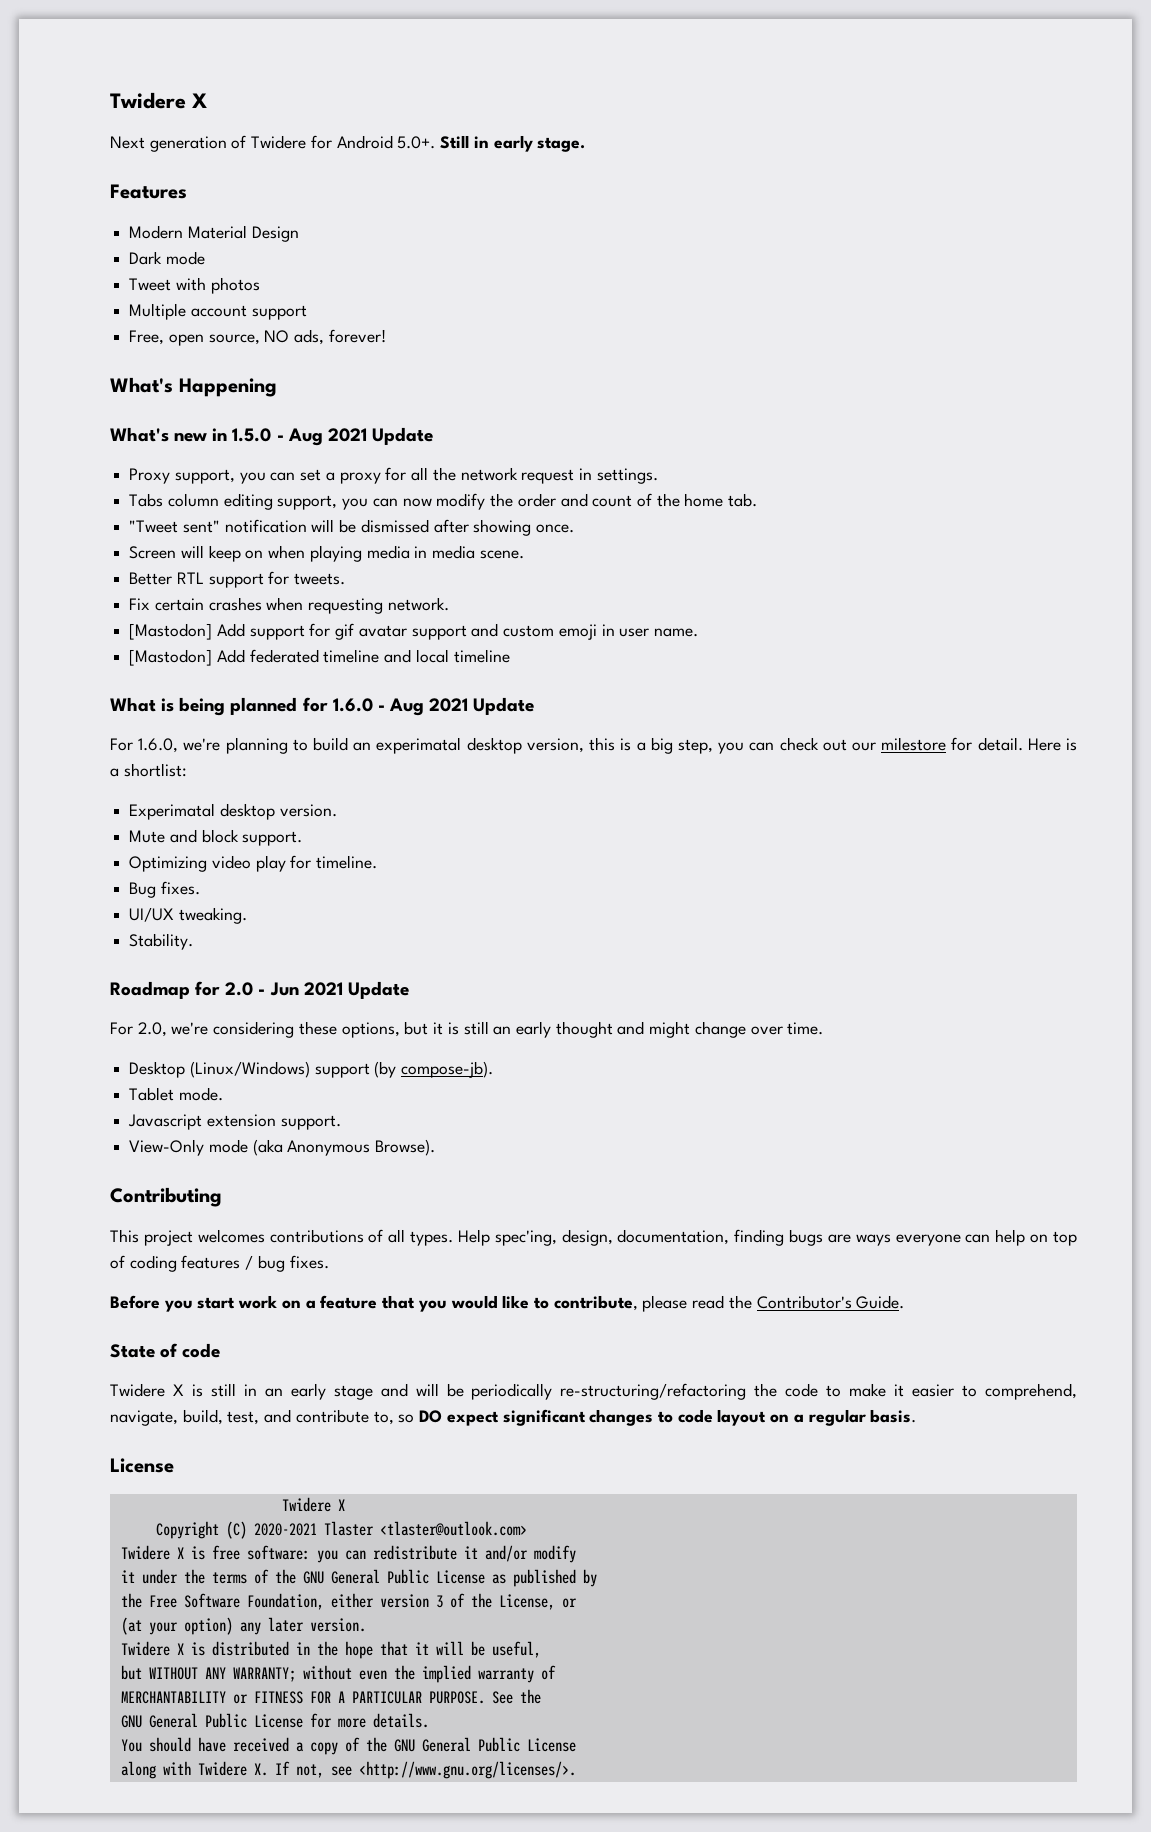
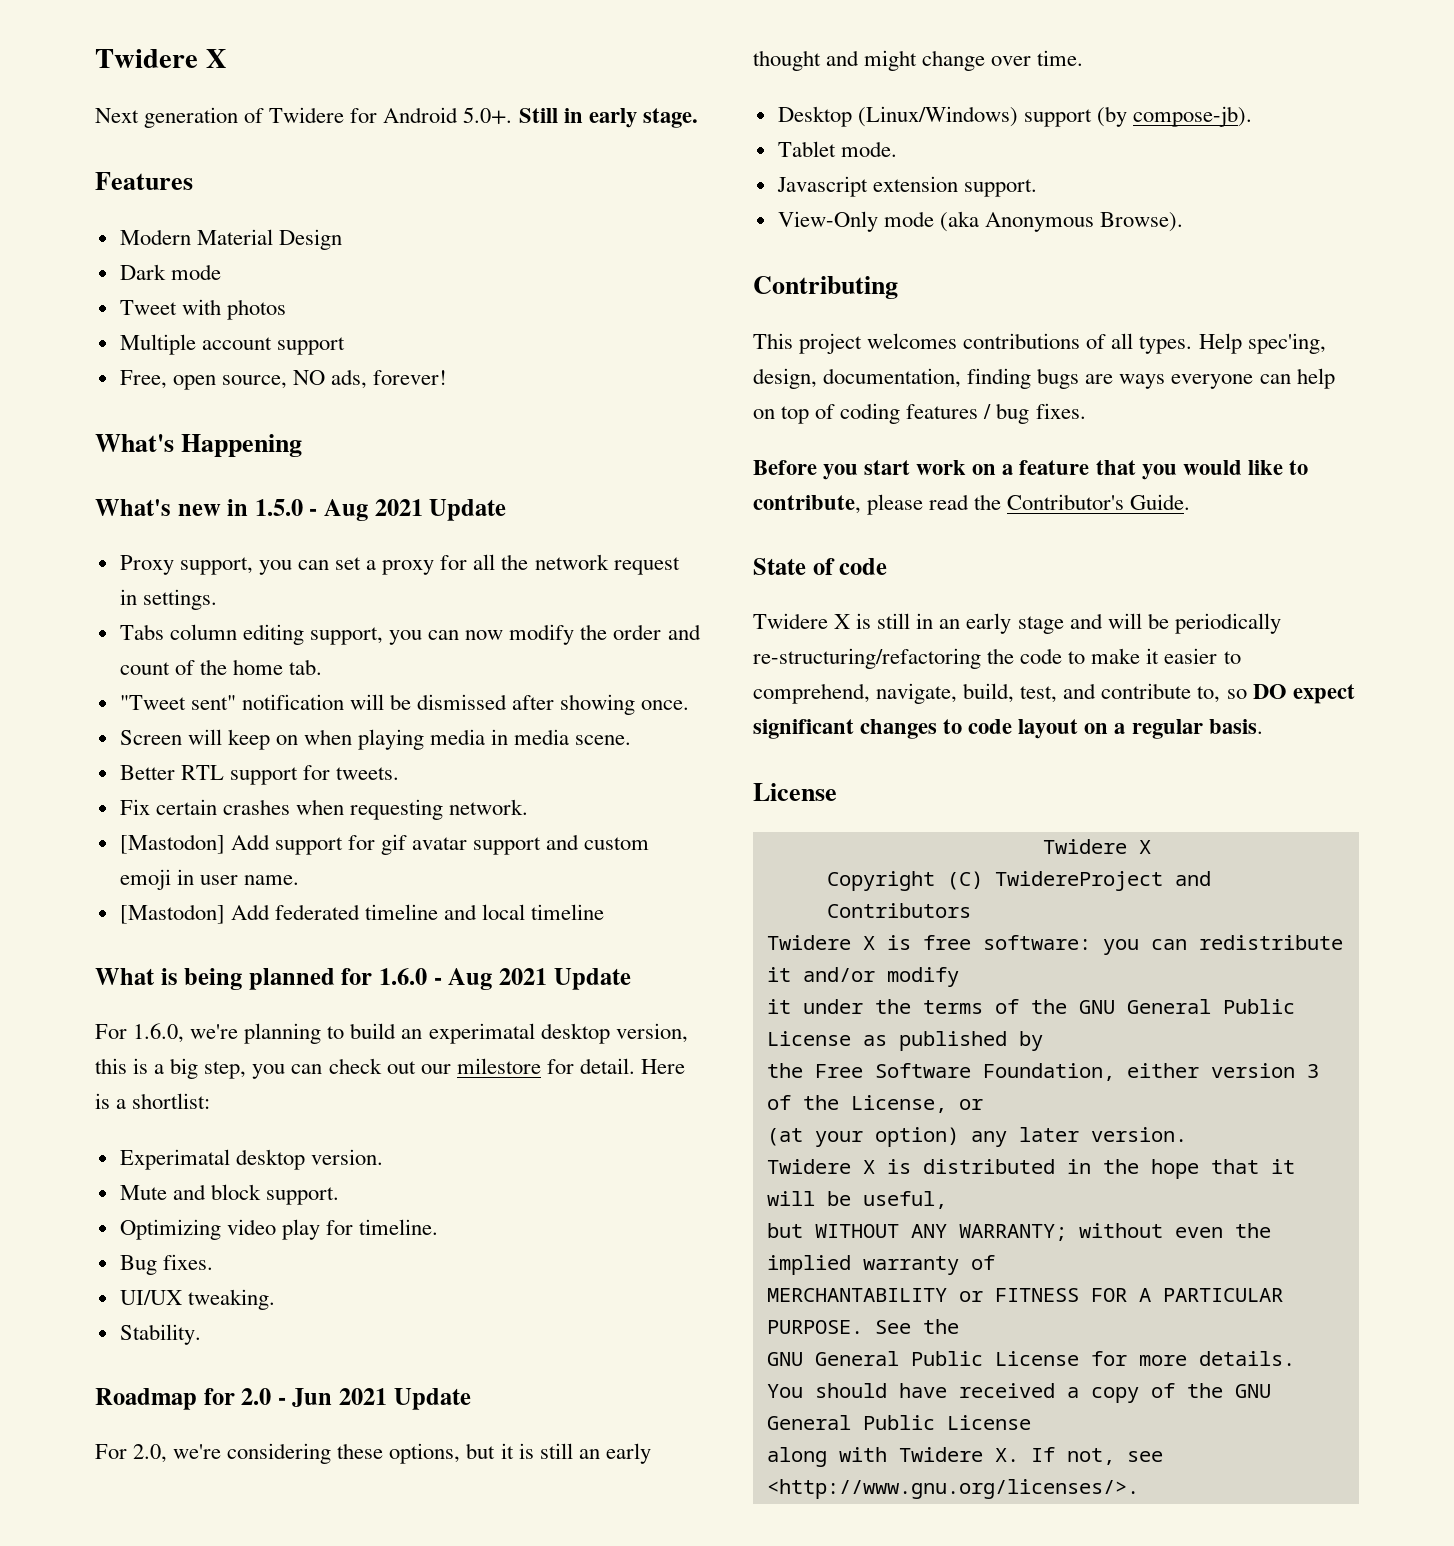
- Copyright (C) 2020-2021 Tlaster <tlaster@outlook.com>
+ Copyright (C) TwidereProject and Contributors

